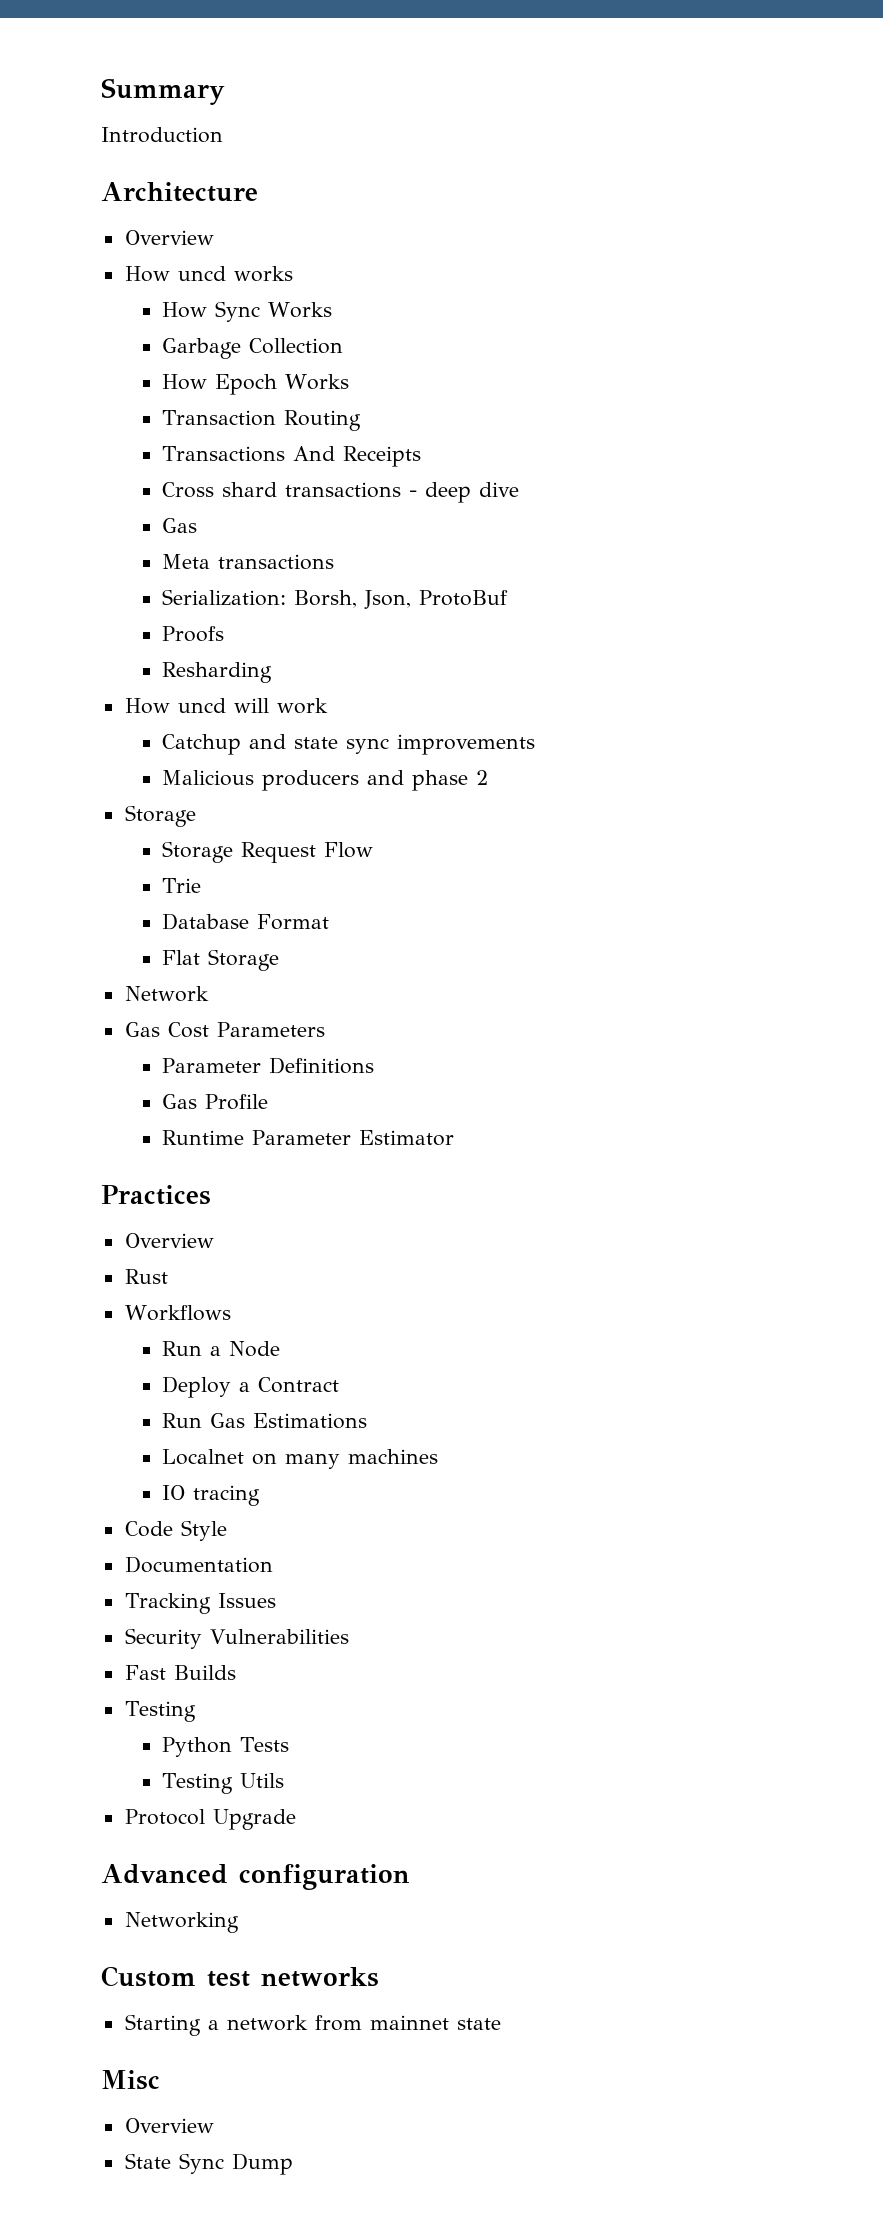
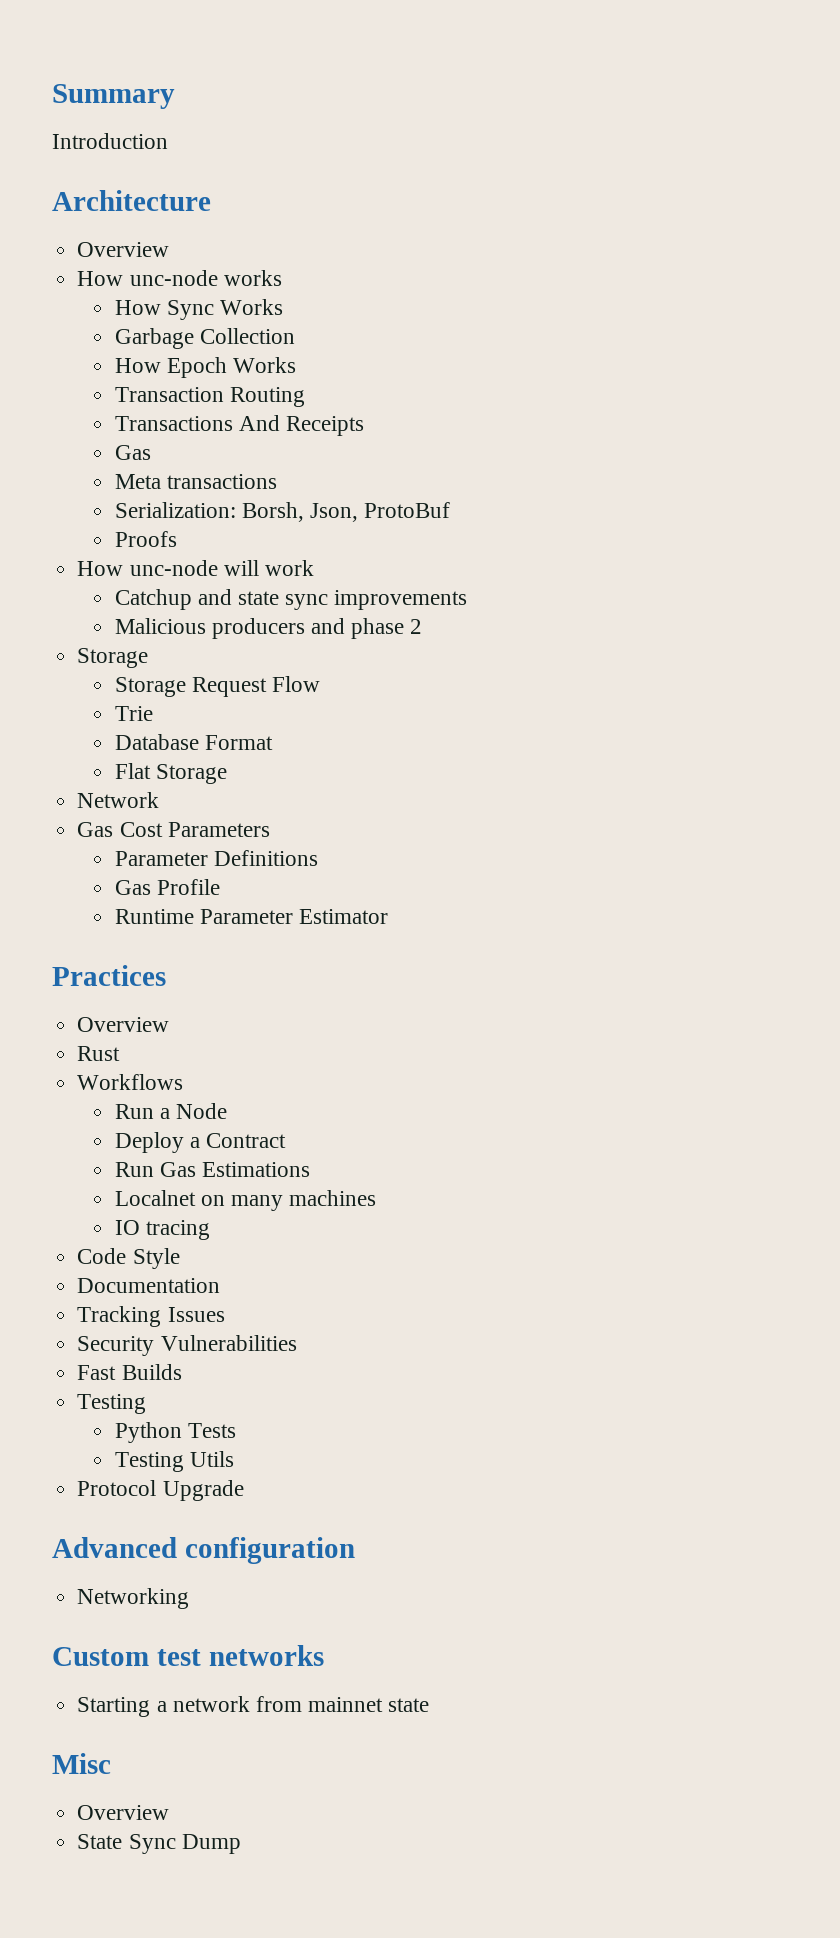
- How uncd works
+ How unc-node works
- Cross shard transactions - deep dive
- Resharding
- How uncd will work
+ How unc-node will work

